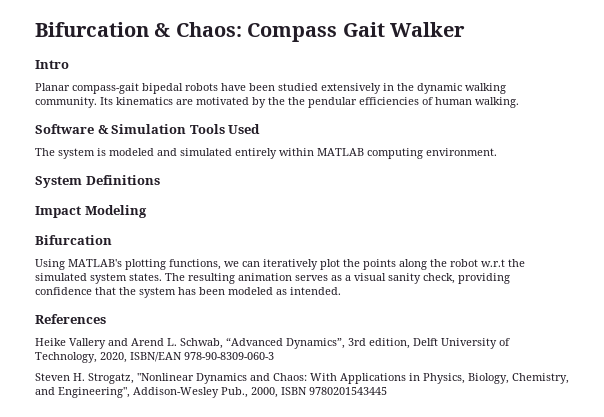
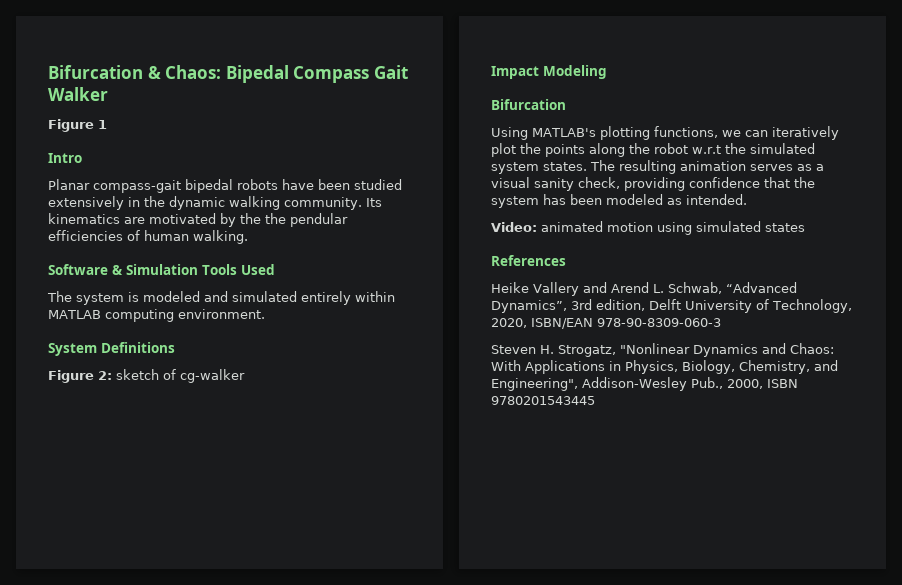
- Bifurcation & Chaos: Compass Gait Walker
+ Bifurcation & Chaos: Bipedal Compass Gait Walker
+ Figure 1
+ Figure 2: sketch of cg-walker
+ Video: animated motion using simulated states

